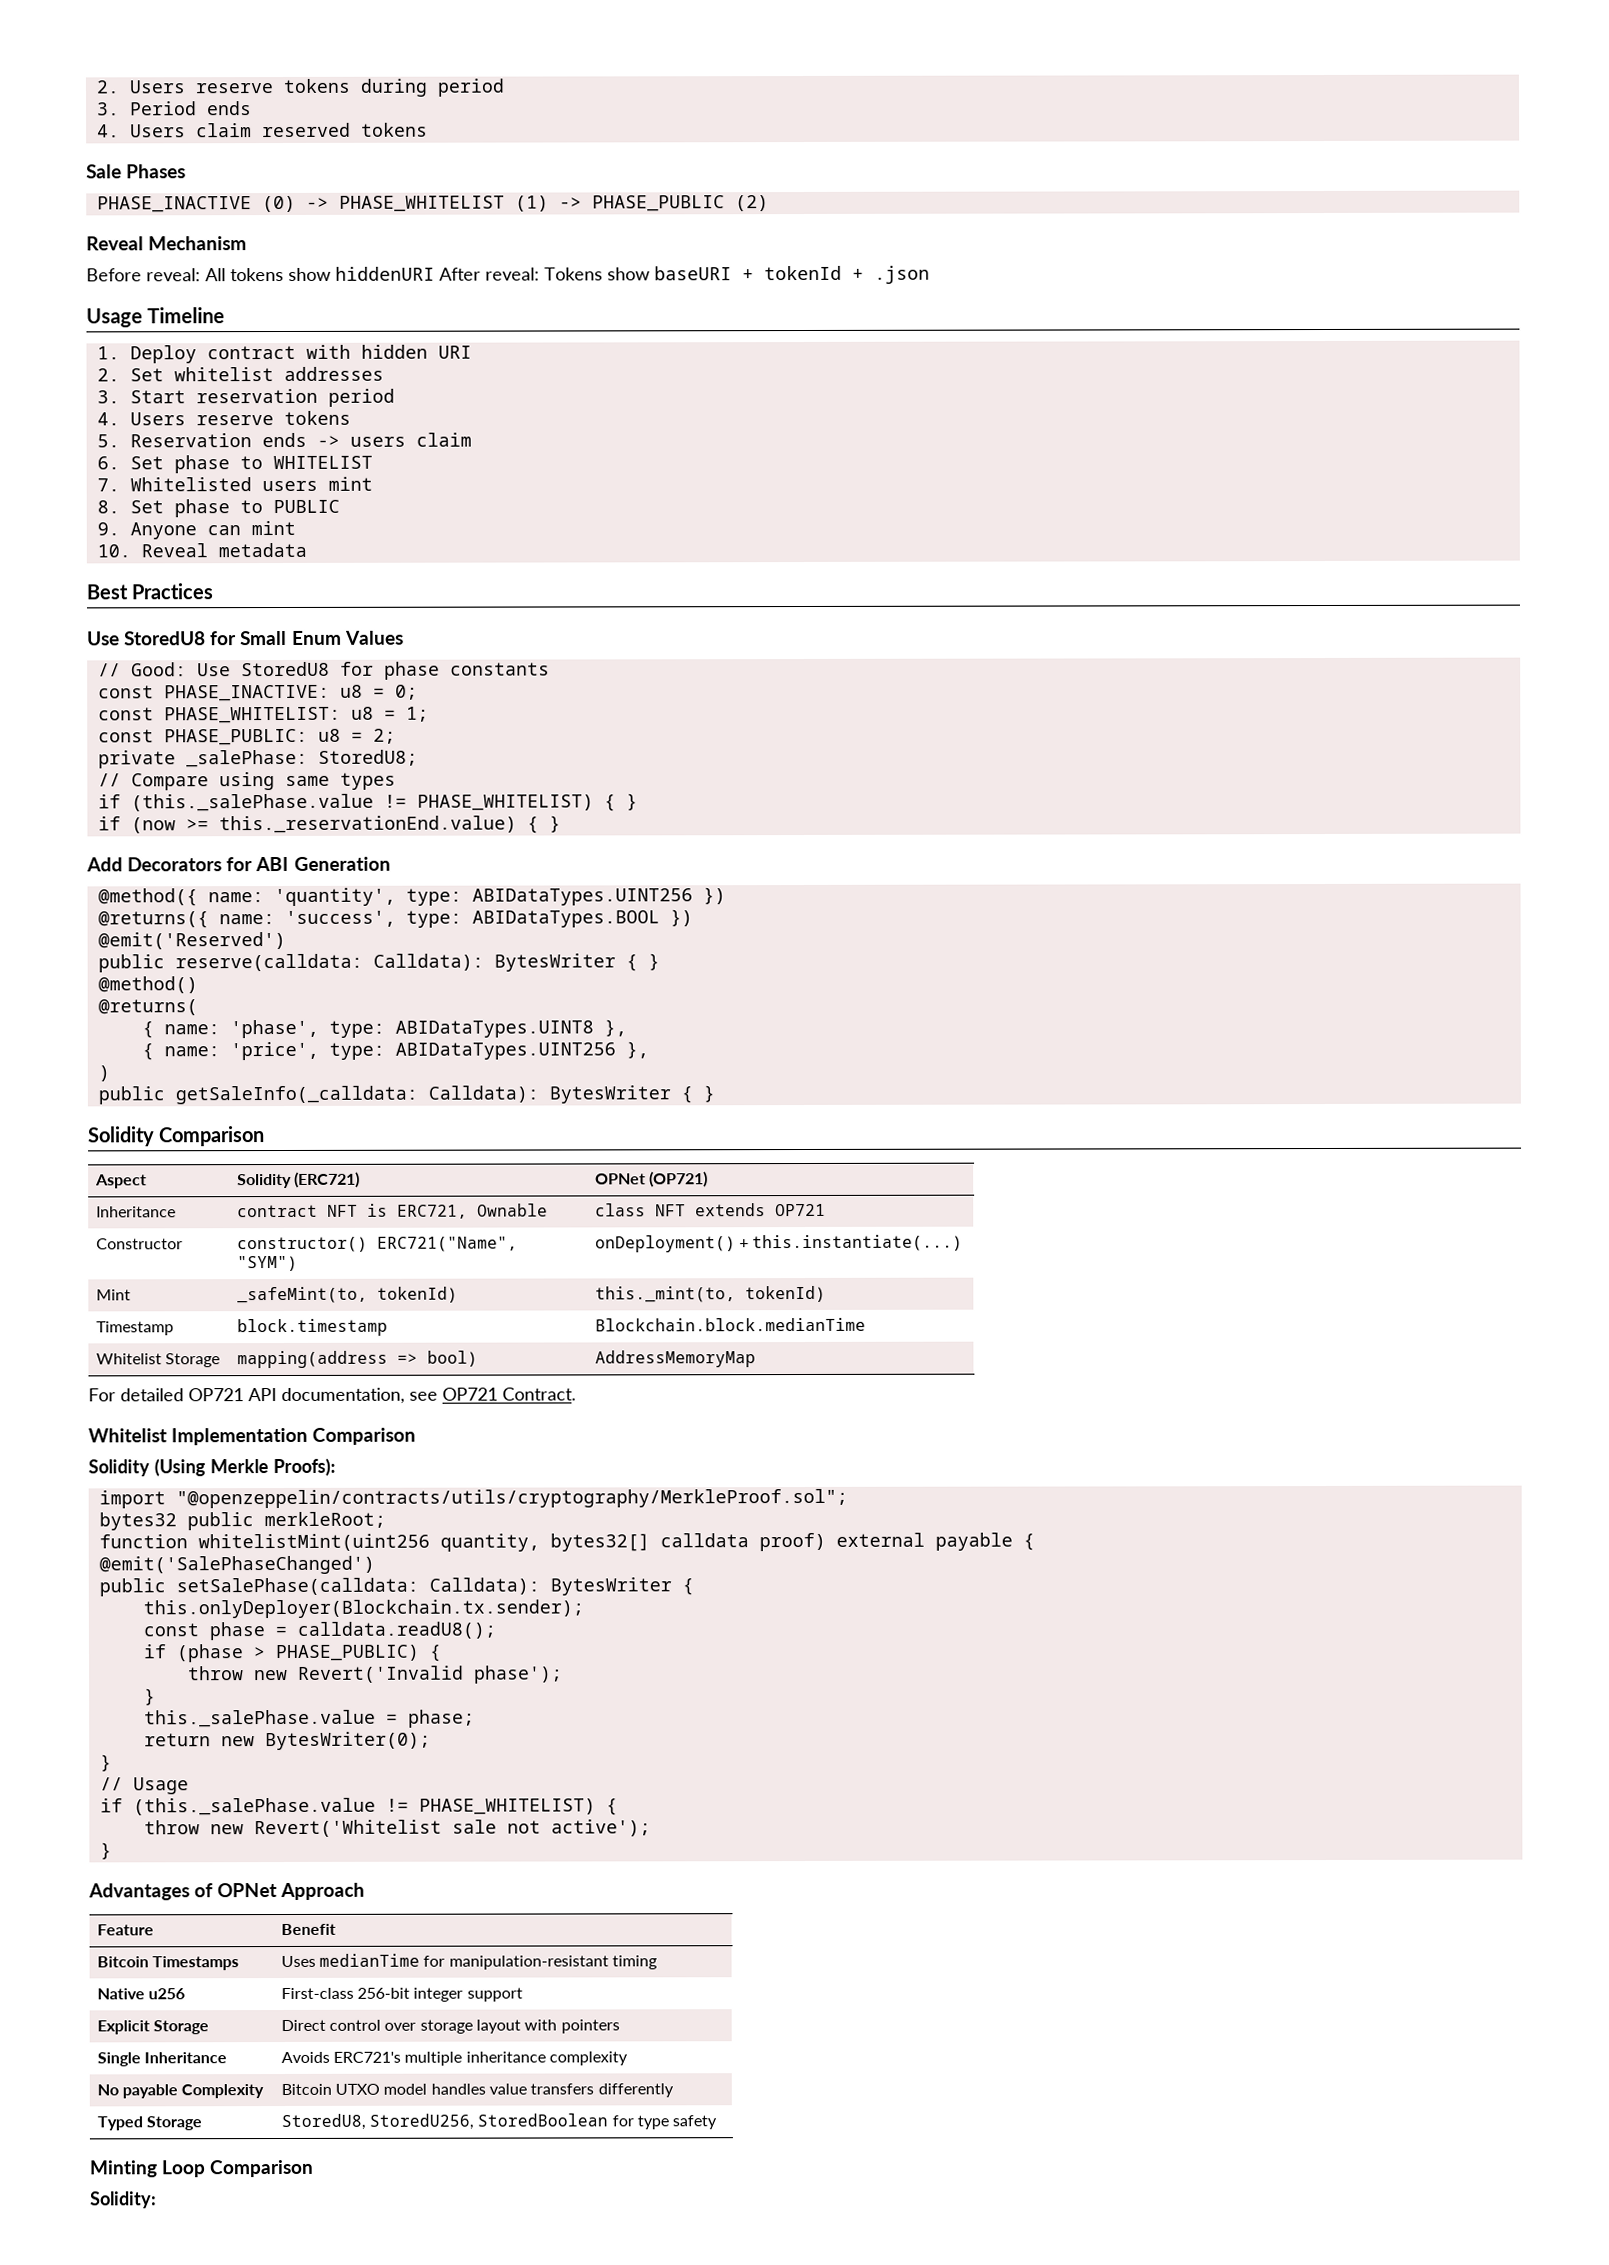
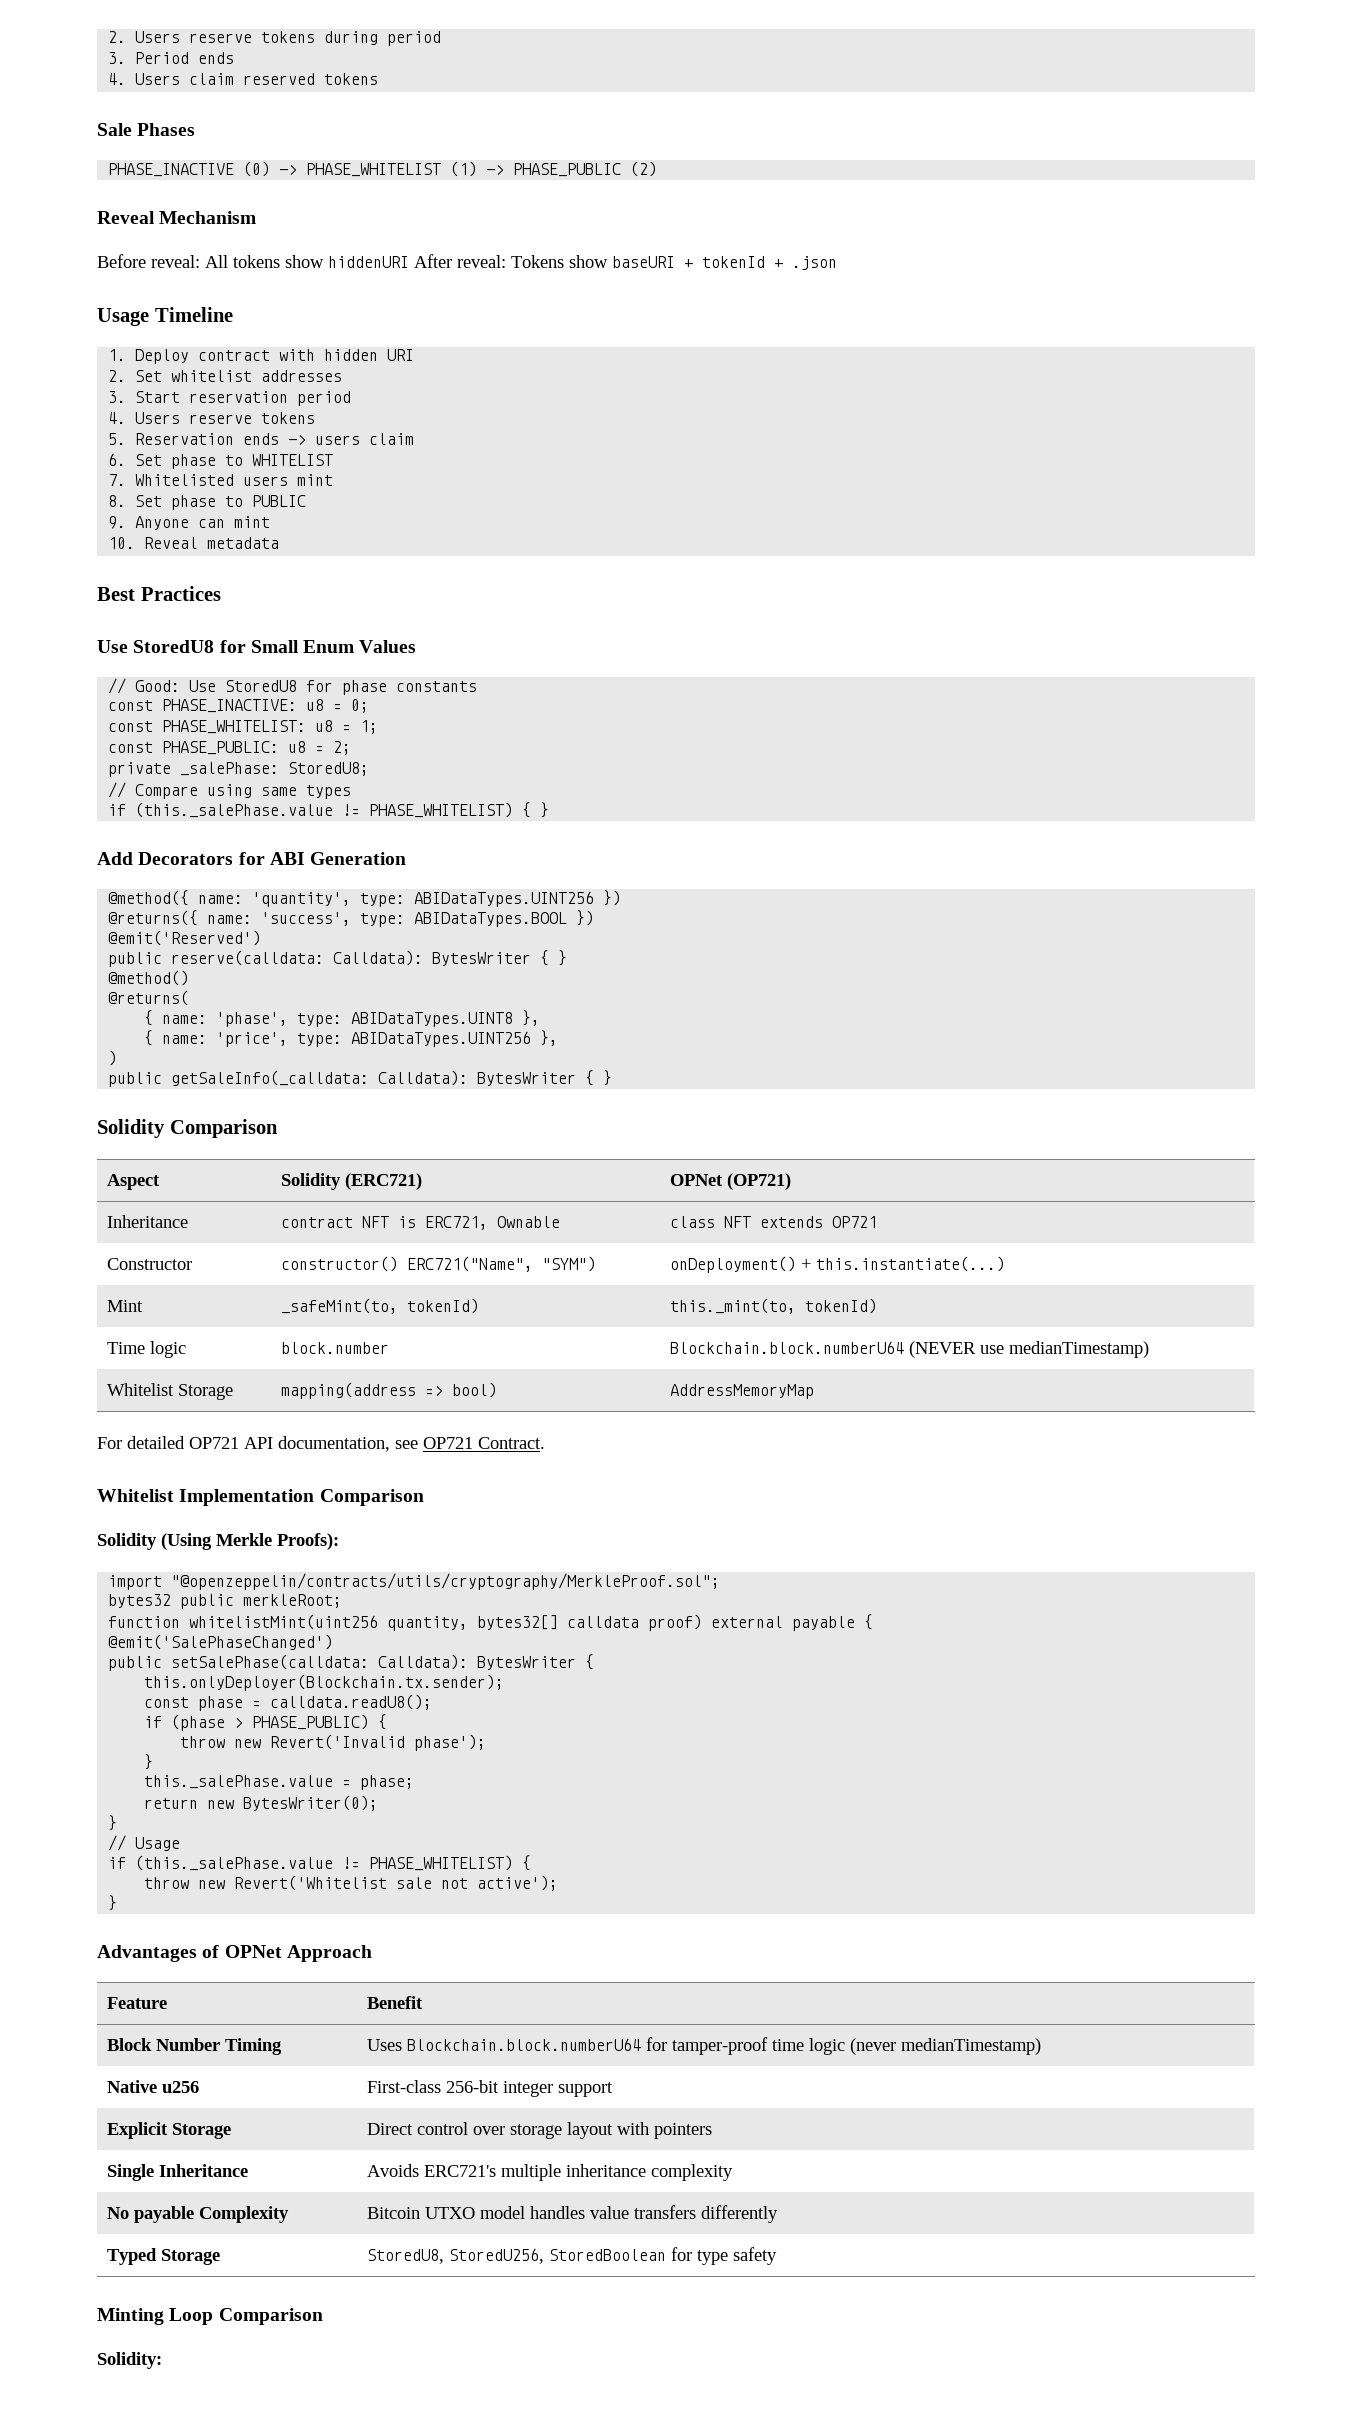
- if (now >= this._reservationEnd.value) { }
- Timestamp | block.timestamp | Blockchain.block.medianTime
+ Time logic | block.number | Blockchain.block.numberU64 (NEVER use medianTimestamp)
- Bitcoin Timestamps | Uses medianTime for manipulation-resistant timing
+ Block Number Timing | Uses Blockchain.block.numberU64 for tamper-proof time logic (never medianTimestamp)

